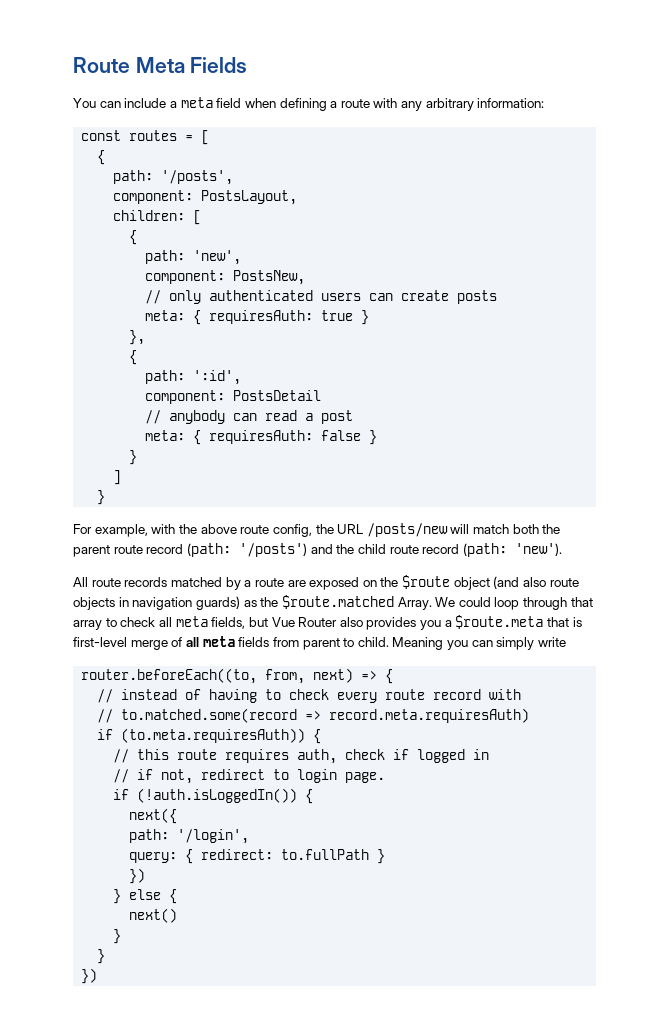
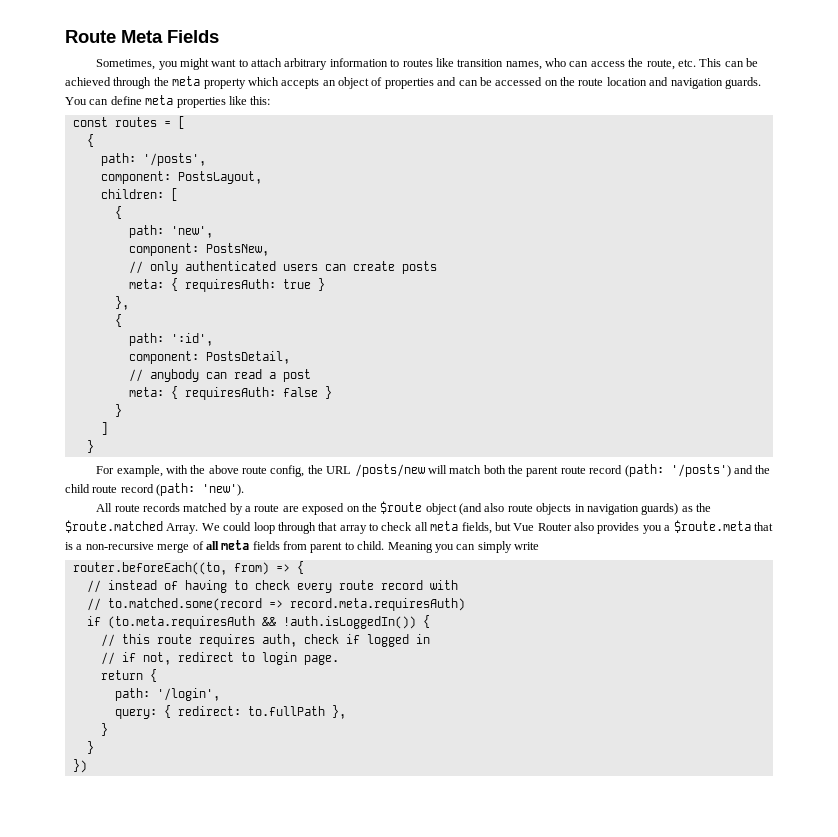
- You can include a meta field when defining a route with any arbitrary information:
+ Sometimes, you might want to attach arbitrary information to routes like transition names, who can access the route, etc. This can be achieved through the meta property which accepts an object of properties and can be accessed on the route location and navigation guards. You can define meta properties like this:
- component: PostsDetail
+ component: PostsDetail,
- We could loop through that array to check all meta fields, but Vue Router also provides you a $route.meta that is first-level merge of all meta fields from parent to child.
+ We could loop through that array to check all meta fields, but Vue Router also provides you a $route.meta that is a non-recursive merge of all meta fields from parent to child.
- router.beforeEach((to, from, next) => {
+ router.beforeEach((to, from) => {
- if (to.meta.requiresAuth)) {
+ if (to.meta.requiresAuth && !auth.isLoggedIn()) {
- if (!auth.isLoggedIn()) {
- next({
+ return {
- query: { redirect: to.fullPath }
- })
- } else {
- next()
+ query: { redirect: to.fullPath },

